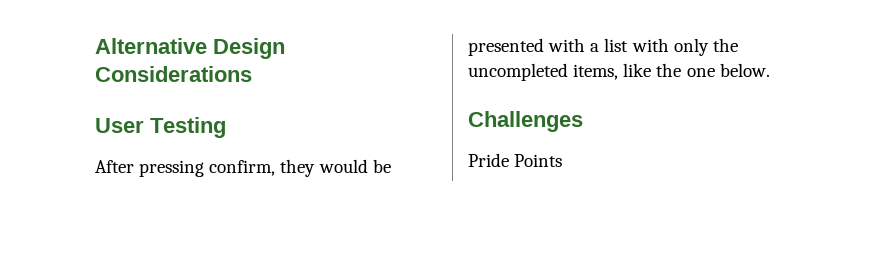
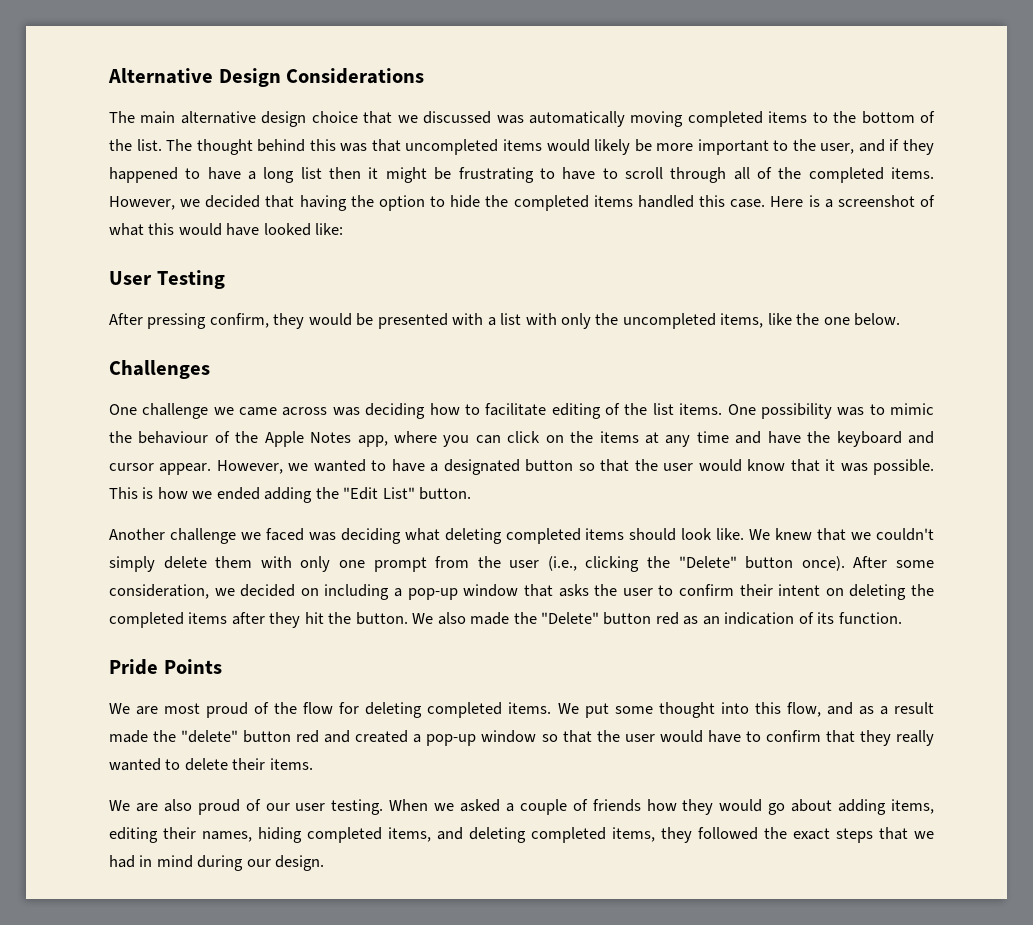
+ The main alternative design choice that we discussed was automatically moving completed items to the bottom of the list. The thought behind this was that uncompleted items would likely be more important to the user, and if they happened to have a long list then it might be frustrating to have to scroll through all of the completed items. However, we decided that having the option to hide the completed items handled this case. Here is a screenshot of what this would have looked like:
+ One challenge we came across was deciding how to facilitate editing of the list items. One possibility was to mimic the behaviour of the Apple Notes app, where you can click on the items at any time and have the keyboard and cursor appear. However, we wanted to have a designated button so that the user would know that it was possible. This is how we ended adding the "Edit List" button.
+ Another challenge we faced was deciding what deleting completed items should look like. We knew that we couldn't simply delete them with only one prompt from the user (i.e., clicking the "Delete" button once). After some consideration, we decided on including a pop-up window that asks the user to confirm their intent on deleting the completed items after they hit the button. We also made the "Delete" button red as an indication of its function.
  Pride Points
+ We are most proud of the flow for deleting completed items. We put some thought into this flow, and as a result made the "delete" button red and created a pop-up window so that the user would have to confirm that they really wanted to delete their items.
+ We are also proud of our user testing. When we asked a couple of friends how they would go about adding items, editing their names, hiding completed items, and deleting completed items, they followed the exact steps that we had in mind during our design.

